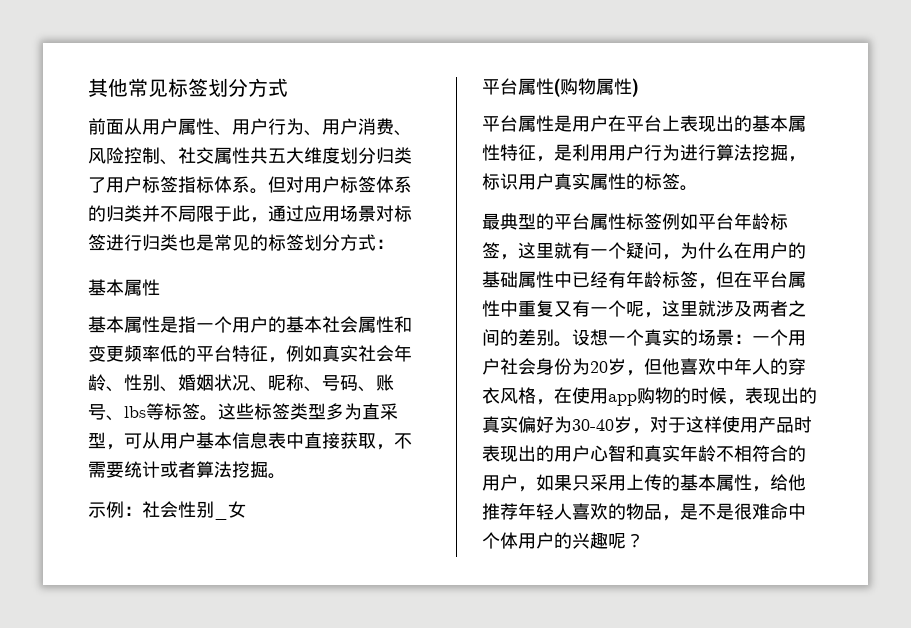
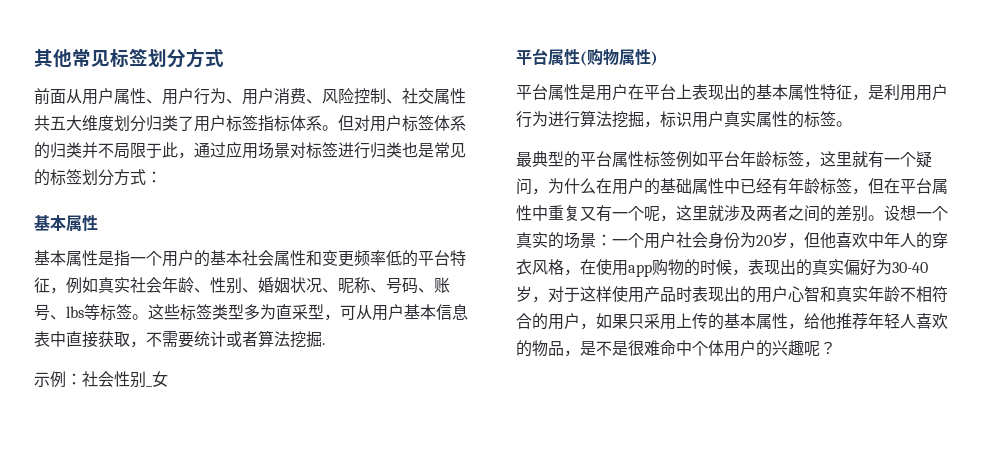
- 这些标签类型多为直采型，可从用户基本信息表中直接获取，不需要统计或者算法挖掘。
+ 这些标签类型多为直采型，可从用户基本信息表中直接获取，不需要统计或者算法挖掘.

